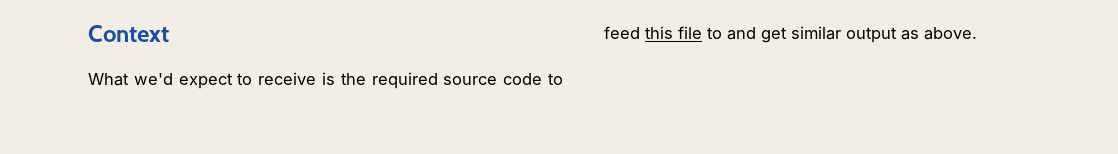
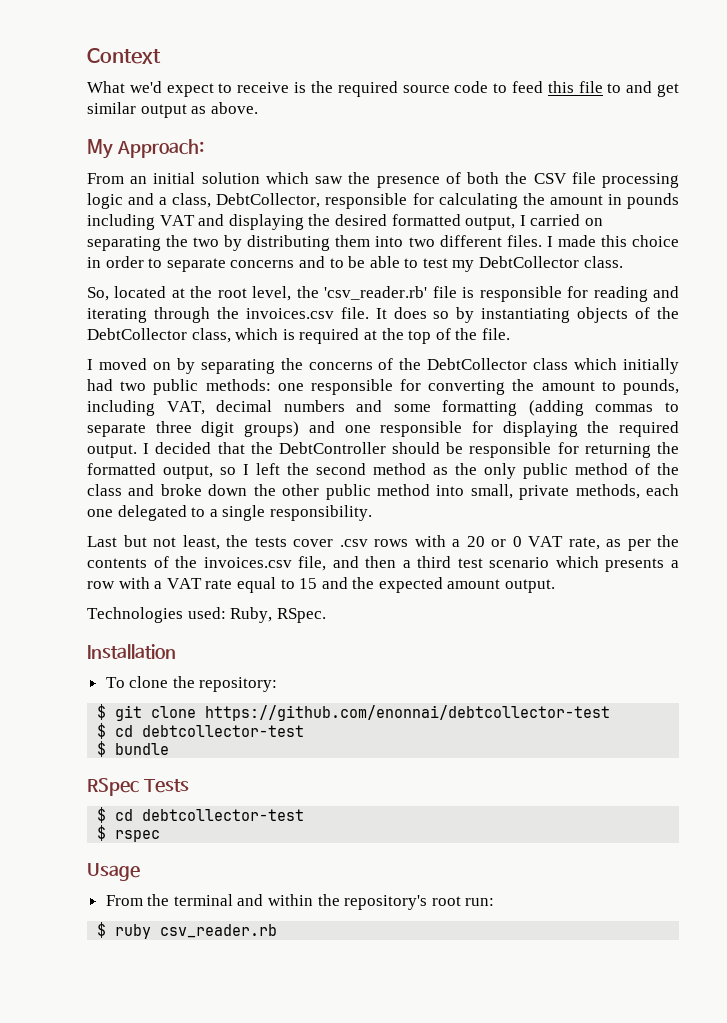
+ My Approach:
+ From an initial solution which saw the presence of both the CSV file processing logic and a class, DebtCollector, responsible for calculating the amount in pounds including VAT and displaying the desired formatted output, I carried on separating the two by distributing them into two different files. I made this choice in order to separate concerns and to be able to test my DebtCollector class.
+ So, located at the root level, the 'csv_reader.rb' file is responsible for reading and iterating through the invoices.csv file. It does so by instantiating objects of the DebtCollector class, which is required at the top of the file.
+ I moved on by separating the concerns of the DebtCollector class which initially had two public methods: one responsible for converting the amount to pounds, including VAT, decimal numbers and some formatting (adding commas to separate three digit groups) and one responsible for displaying the required output. I decided that the DebtController should be responsible for returning the formatted output, so I left the second method as the only public method of the class and broke down the other public method into small, private methods, each one delegated to a single responsibility.
+ Last but not least, the tests cover .csv rows with a 20 or 0 VAT rate, as per the contents of the invoices.csv file, and then a third test scenario which presents a row with a VAT rate equal to 15 and the expected amount output.
+ Technologies used: Ruby, RSpec.
+ Installation
+ To clone the repository:
+ $ git clone https://github.com/enonnai/debtcollector-test
+ $ cd debtcollector-test
+ $ bundle
+ RSpec Tests
+ $ cd debtcollector-test
+ $ rspec
+ Usage
+ From the terminal and within the repository's root run:
+ $ ruby csv_reader.rb

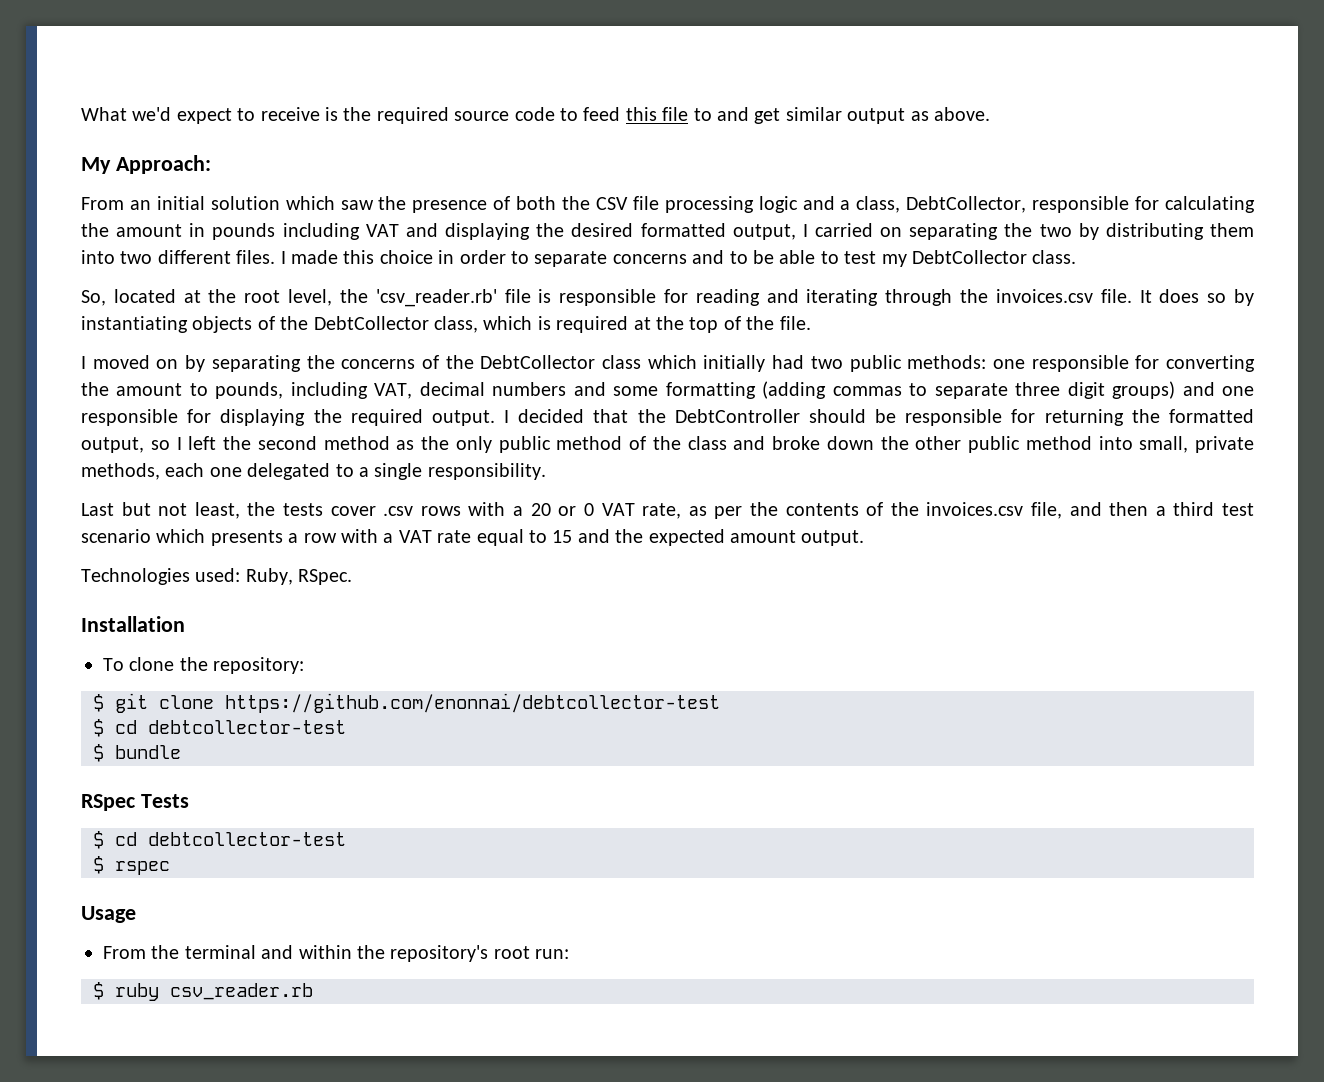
- Context

